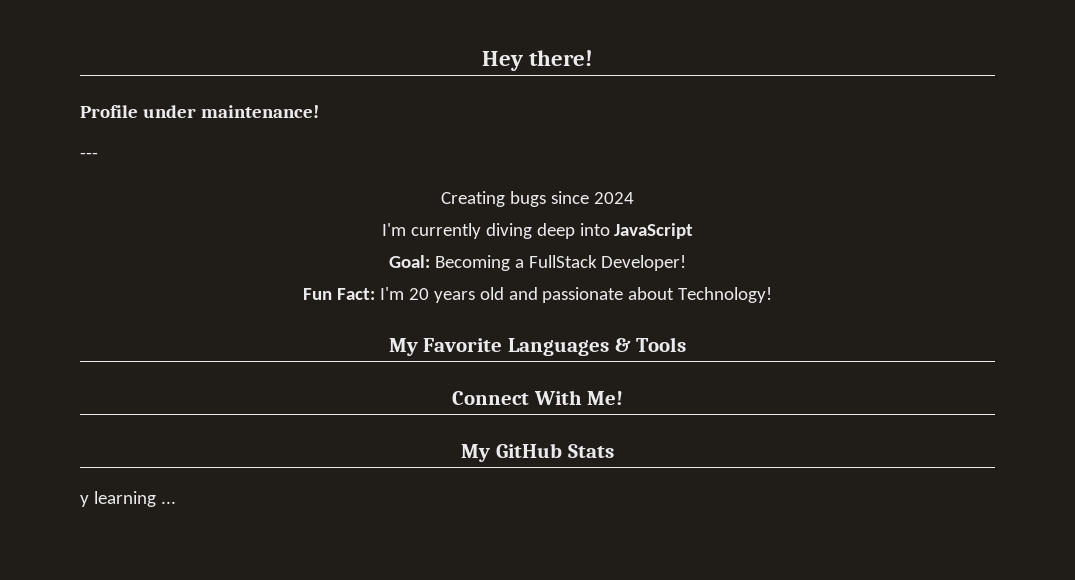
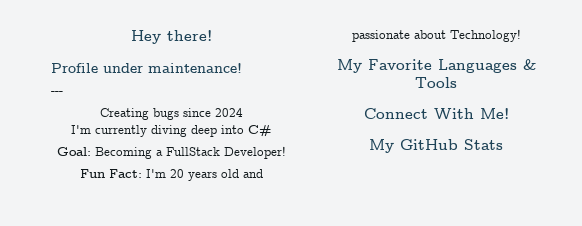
- I'm currently diving deep into JavaScript
+ I'm currently diving deep into C#
- y learning ...

